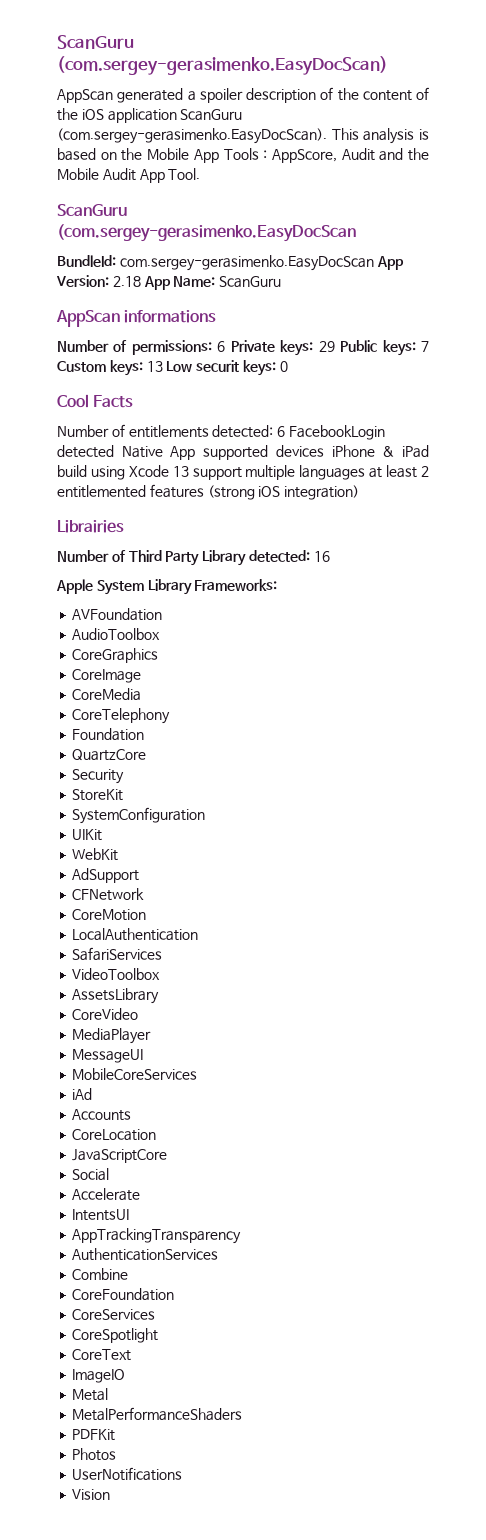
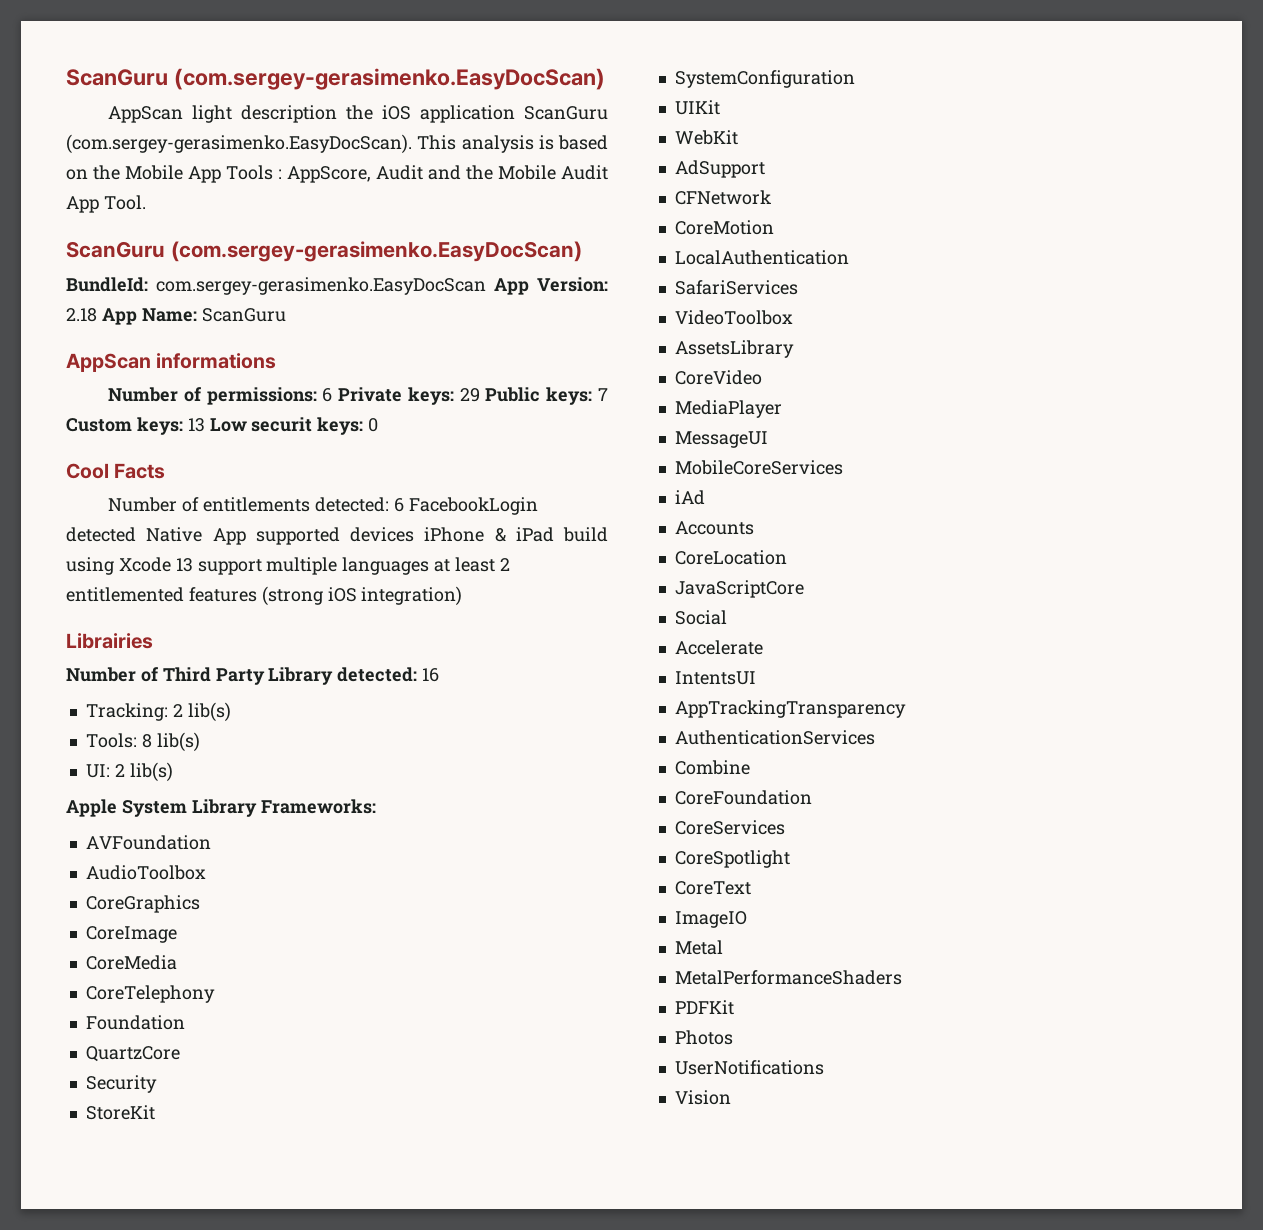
- AppScan generated a spoiler description of the content of the iOS application ScanGuru (com.sergey-gerasimenko.EasyDocScan). This analysis is based on the Mobile App Tools : AppScore, Audit and the Mobile Audit App Tool.
- ScanGuru (com.sergey-gerasimenko.EasyDocScan
+ AppScan light description the iOS application ScanGuru (com.sergey-gerasimenko.EasyDocScan). This analysis is based on the Mobile App Tools : AppScore, Audit and the Mobile Audit App Tool.
+ ScanGuru (com.sergey-gerasimenko.EasyDocScan)
+ Tracking: 2 lib(s)
+ Tools: 8 lib(s)
+ UI: 2 lib(s)

